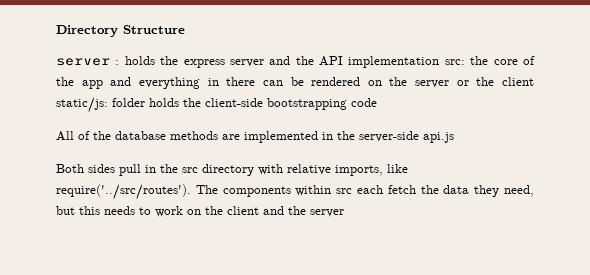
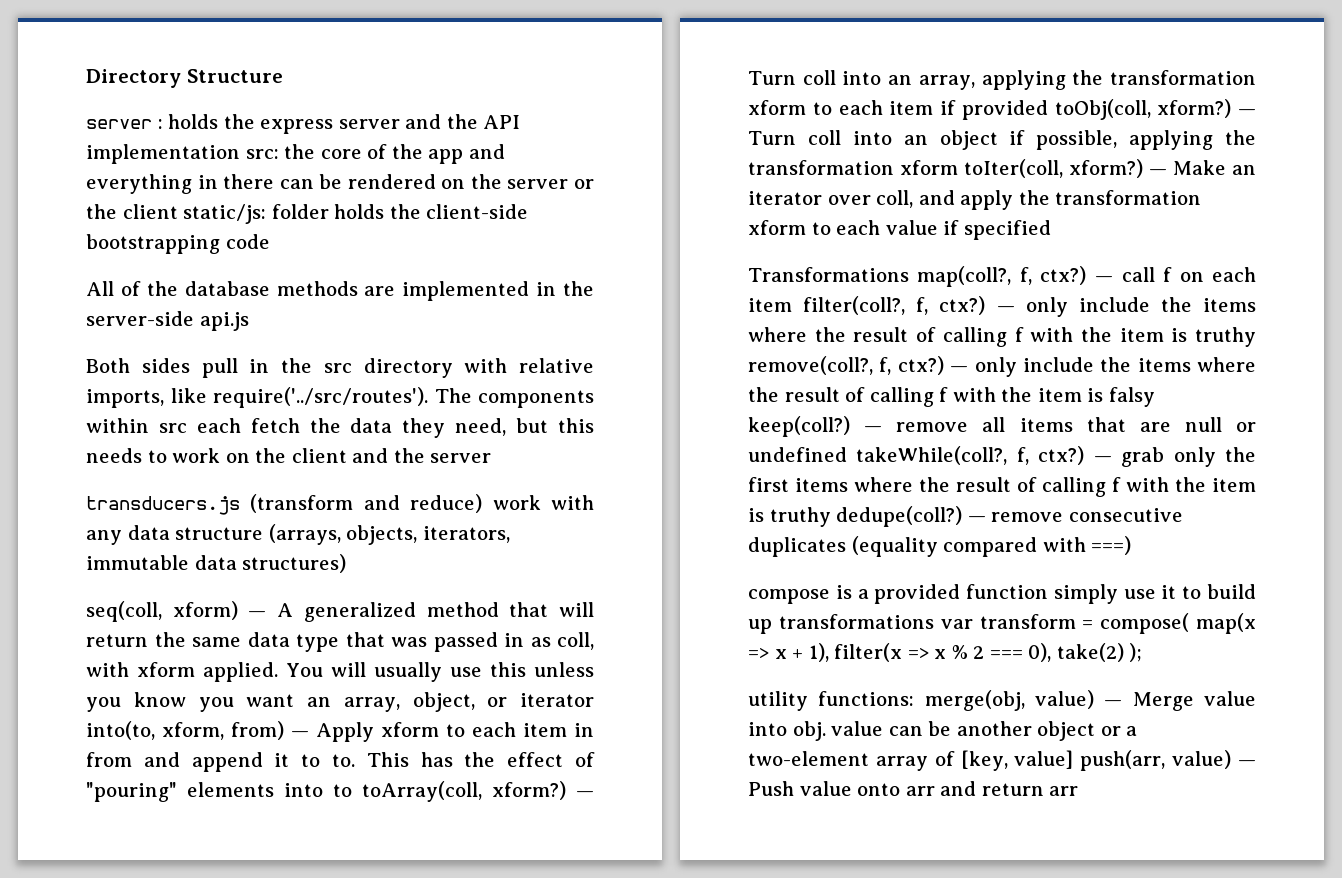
+ transducers.js (transform and reduce) work with any data structure (arrays, objects, iterators, immutable data structures)
+ seq(coll, xform) — A generalized method that will return the same data type that was passed in as coll, with xform applied. You will usually use this unless you know you want an array, object, or iterator into(to, xform, from) — Apply xform to each item in from and append it to to. This has the effect of "pouring" elements into to toArray(coll, xform?) — Turn coll into an array, applying the transformation xform to each item if provided toObj(coll, xform?) — Turn coll into an object if possible, applying the transformation xform toIter(coll, xform?) — Make an iterator over coll, and apply the transformation xform to each value if specified
+ Transformations map(coll?, f, ctx?) — call f on each item filter(coll?, f, ctx?) — only include the items where the result of calling f with the item is truthy remove(coll?, f, ctx?) — only include the items where the result of calling f with the item is falsy keep(coll?) — remove all items that are null or undefined takeWhile(coll?, f, ctx?) — grab only the first items where the result of calling f with the item is truthy dedupe(coll?) — remove consecutive duplicates (equality compared with ===)
+ compose is a provided function simply use it to build up transformations var transform = compose( map(x => x + 1), filter(x => x % 2 === 0), take(2) );
+ utility functions: merge(obj, value) — Merge value into obj. value can be another object or a two-element array of [key, value] push(arr, value) — Push value onto arr and return arr

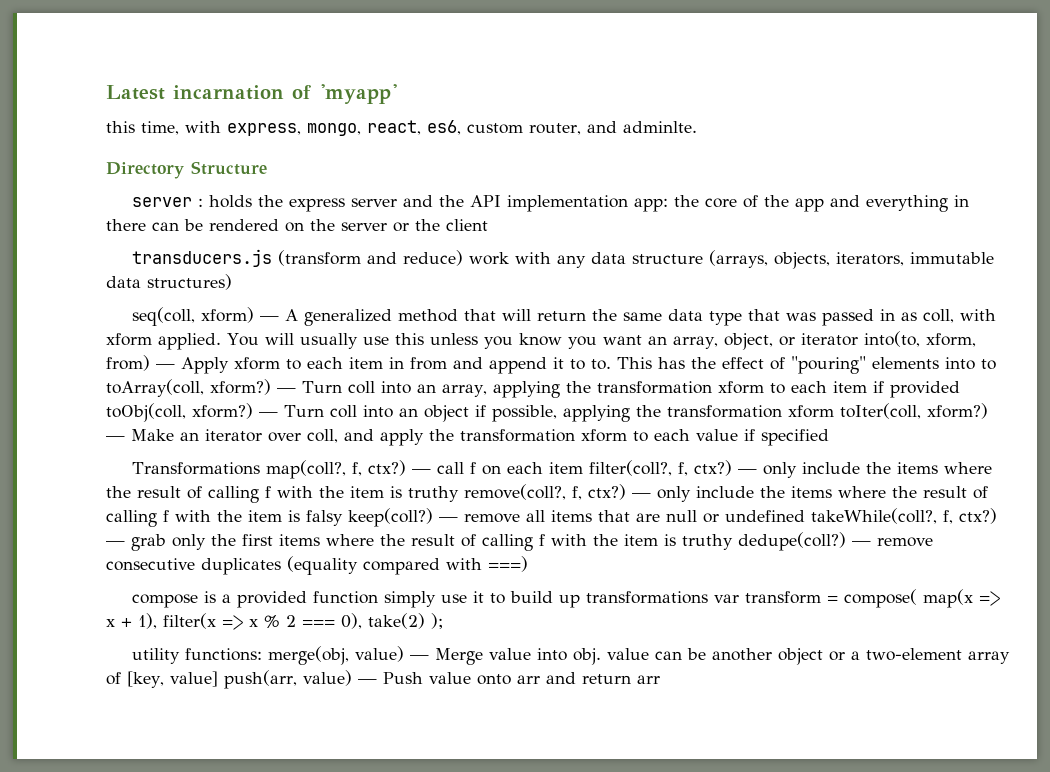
+ Latest incarnation of 'myapp'
+ this time, with express, mongo, react, es6, custom router, and adminlte.
- server : holds the express server and the API implementation src: the core of the app and everything in there can be rendered on the server or the client static/js: folder holds the client-side bootstrapping code
- All of the database methods are implemented in the server-side api.js
- Both sides pull in the src directory with relative imports, like require('../src/routes'). The components within src each fetch the data they need, but this needs to work on the client and the server
+ server : holds the express server and the API implementation app: the core of the app and everything in there can be rendered on the server or the client

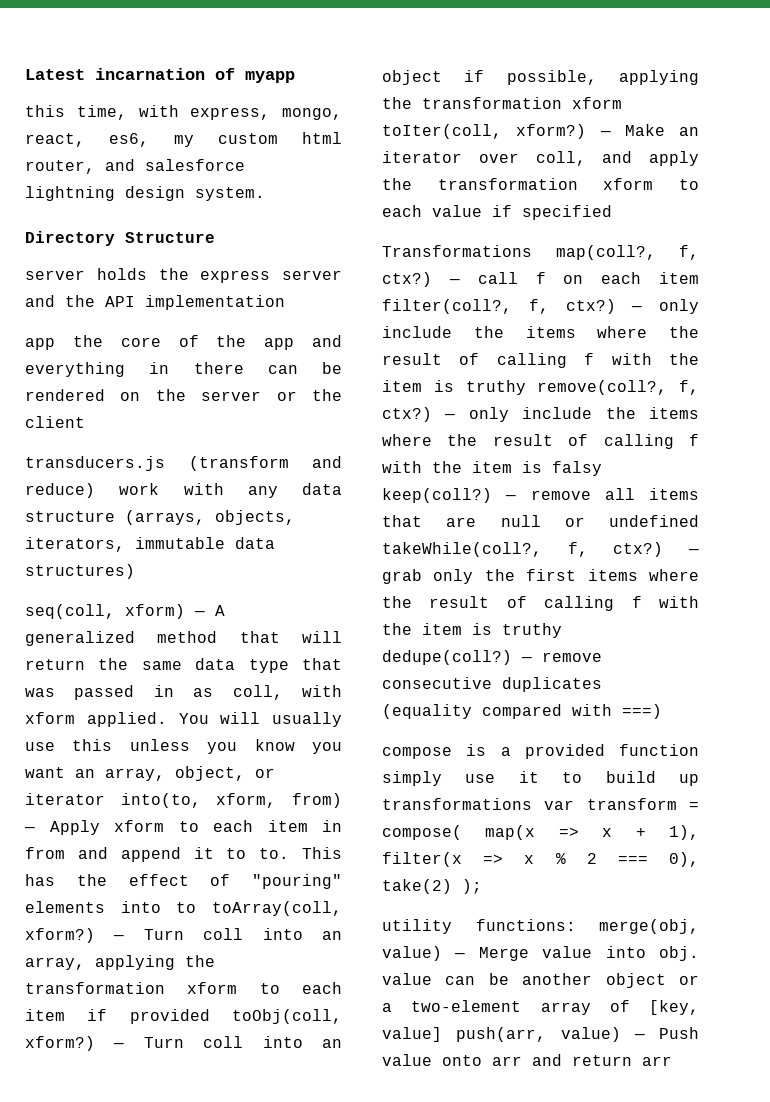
- Latest incarnation of 'myapp'
+ Latest incarnation of myapp
- this time, with express, mongo, react, es6, custom router, and adminlte.
+ this time, with express, mongo, react, es6, my custom html router, and salesforce lightning design system.
- server : holds the express server and the API implementation app: the core of the app and everything in there can be rendered on the server or the client
+ server holds the express server and the API implementation
+ app the core of the app and everything in there can be rendered on the server or the client

